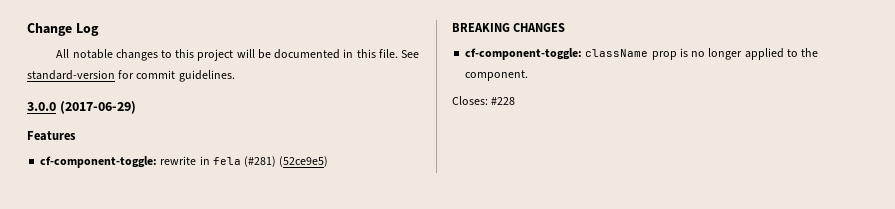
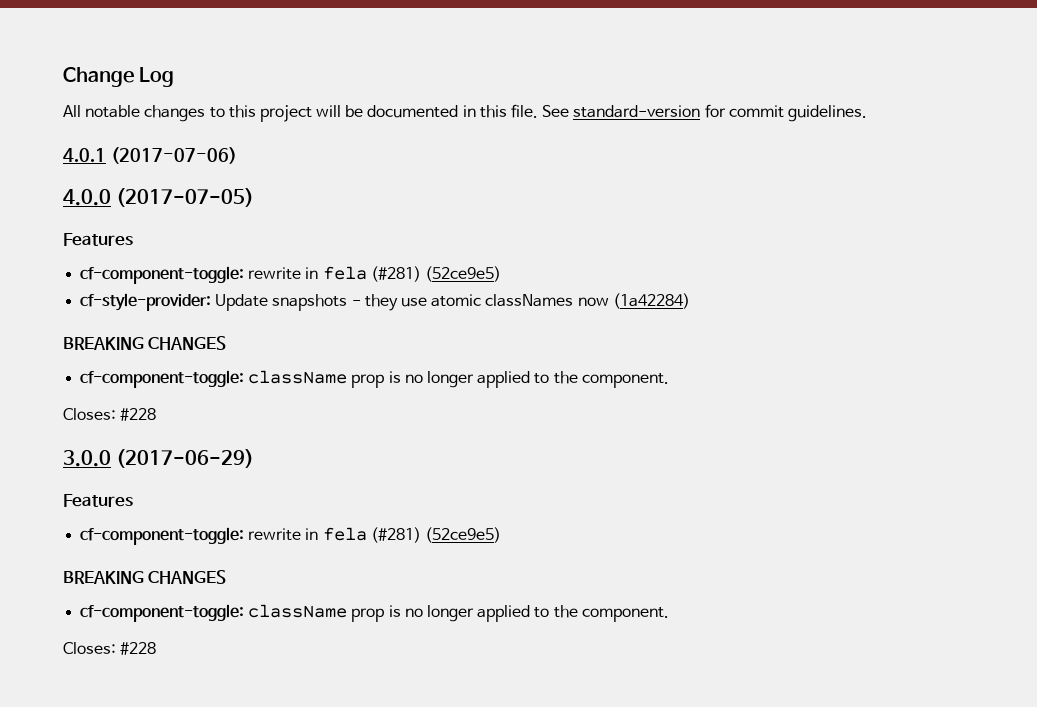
+ 4.0.1 (2017-07-06)
+ 4.0.0 (2017-07-05)
+ Features
+ cf-component-toggle: rewrite in fela (#281) (52ce9e5)
+ cf-style-provider: Update snapshots - they use atomic classNames now (1a42284)
+ BREAKING CHANGES
+ cf-component-toggle: className prop is no longer applied to the component.
+ Closes: #228

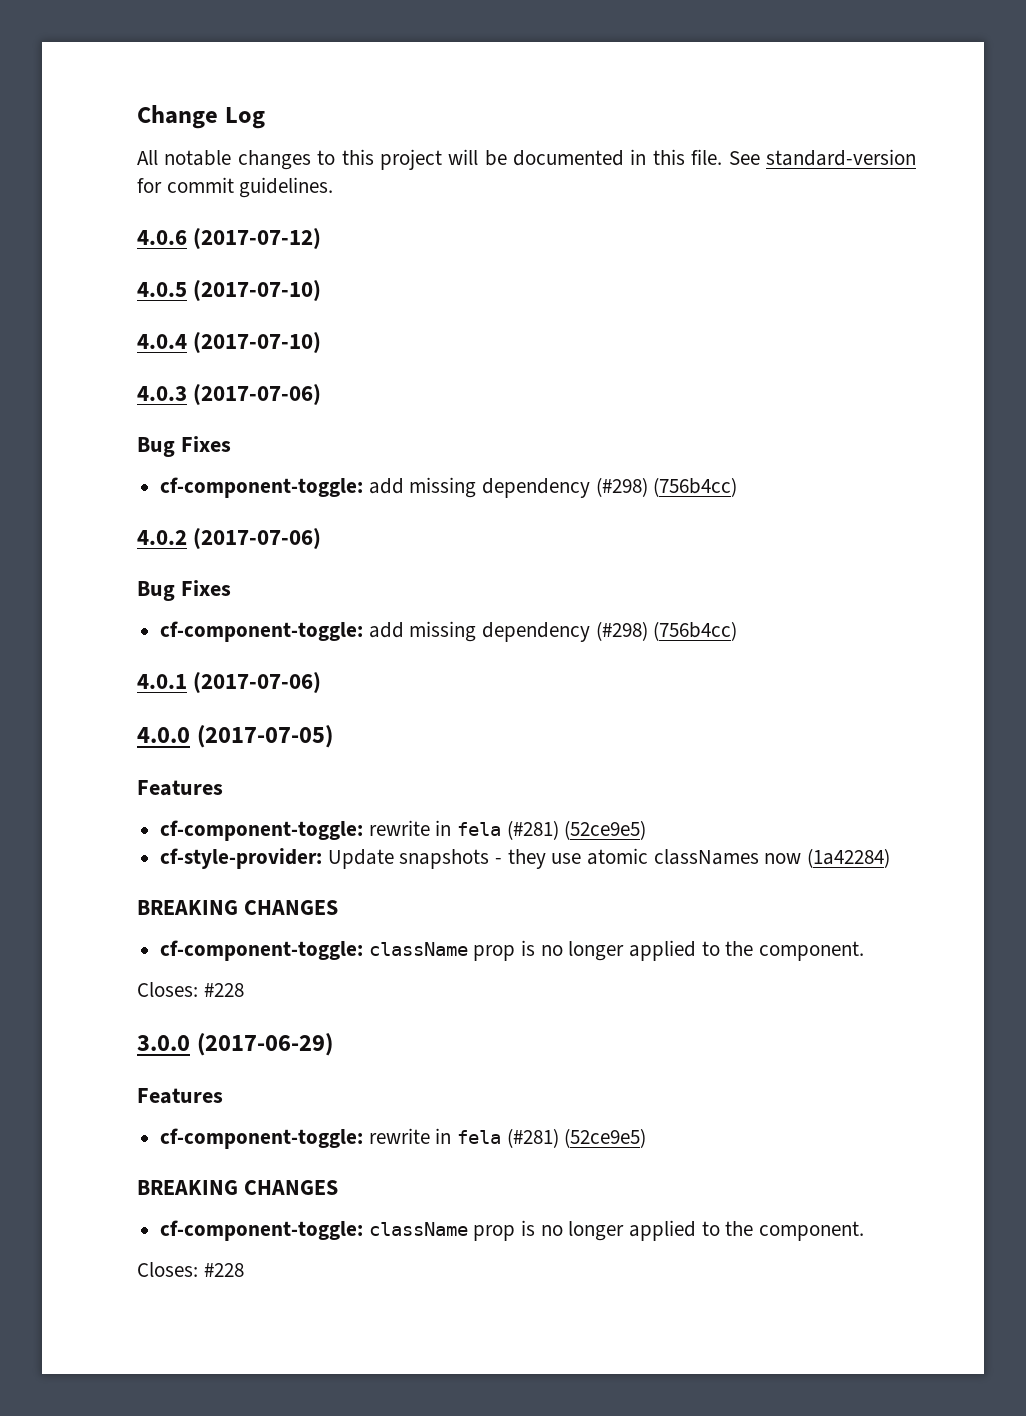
+ 4.0.6 (2017-07-12)
+ 4.0.5 (2017-07-10)
+ 4.0.4 (2017-07-10)
+ 4.0.3 (2017-07-06)
+ Bug Fixes
+ cf-component-toggle: add missing dependency (#298) (756b4cc)
+ 4.0.2 (2017-07-06)
+ Bug Fixes
+ cf-component-toggle: add missing dependency (#298) (756b4cc)

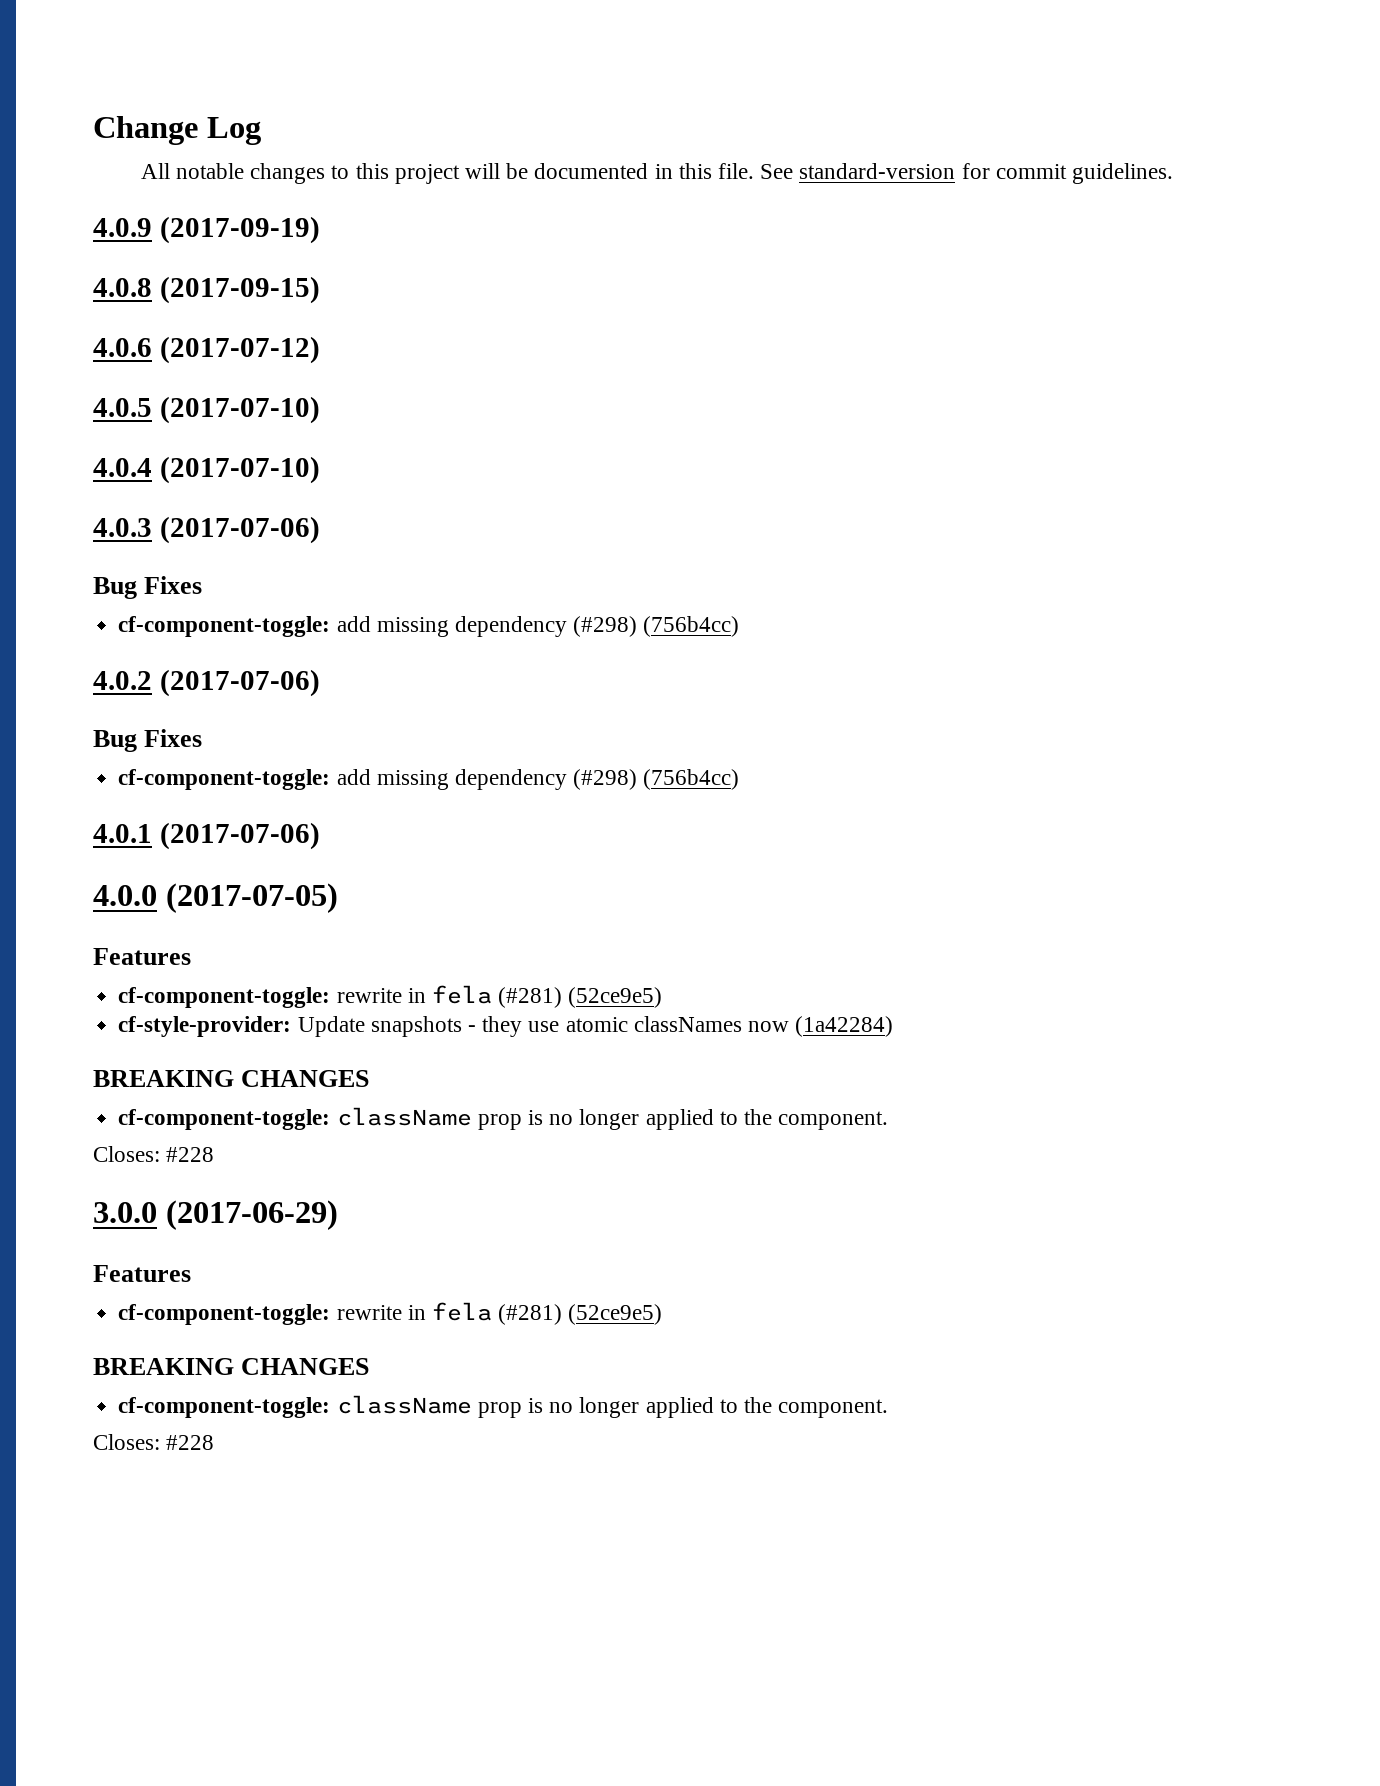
+ 4.0.9 (2017-09-19)
+ 4.0.8 (2017-09-15)

